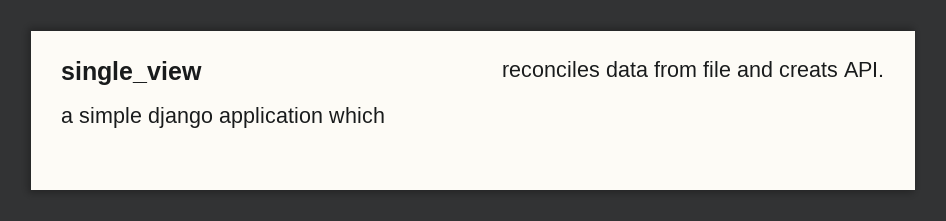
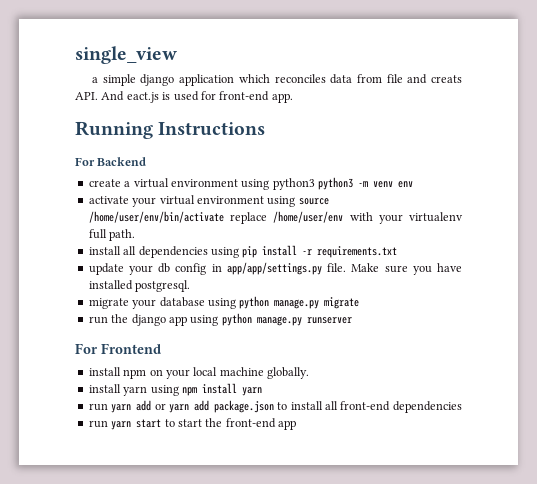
- a simple django application which reconciles data from file and creats API.
+ a simple django application which reconciles data from file and creats API. And eact.js is used for front-end app.
+ Running Instructions
+ For Backend
+ create a virtual environment using python3 python3 -m venv env
+ activate your virtual environment using source /home/user/env/bin/activate replace /home/user/env with your virtualenv full path.
+ install all dependencies using pip install -r requirements.txt
+ update your db config in app/app/settings.py file. Make sure you have installed postgresql.
+ migrate your database using python manage.py migrate
+ run the django app using python manage.py runserver
+ For Frontend
+ install npm on your local machine globally.
+ install yarn using npm install yarn
+ run yarn add or yarn add package.json to install all front-end dependencies
+ run yarn start to start the front-end app

